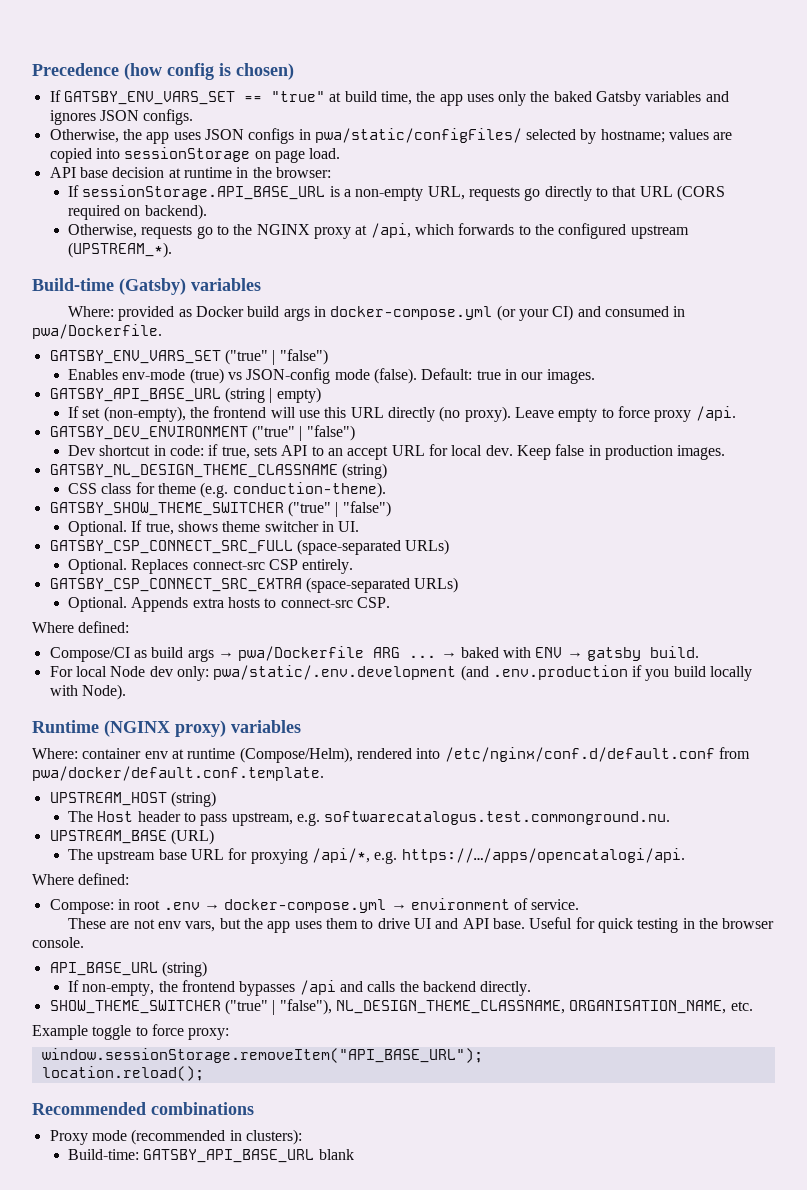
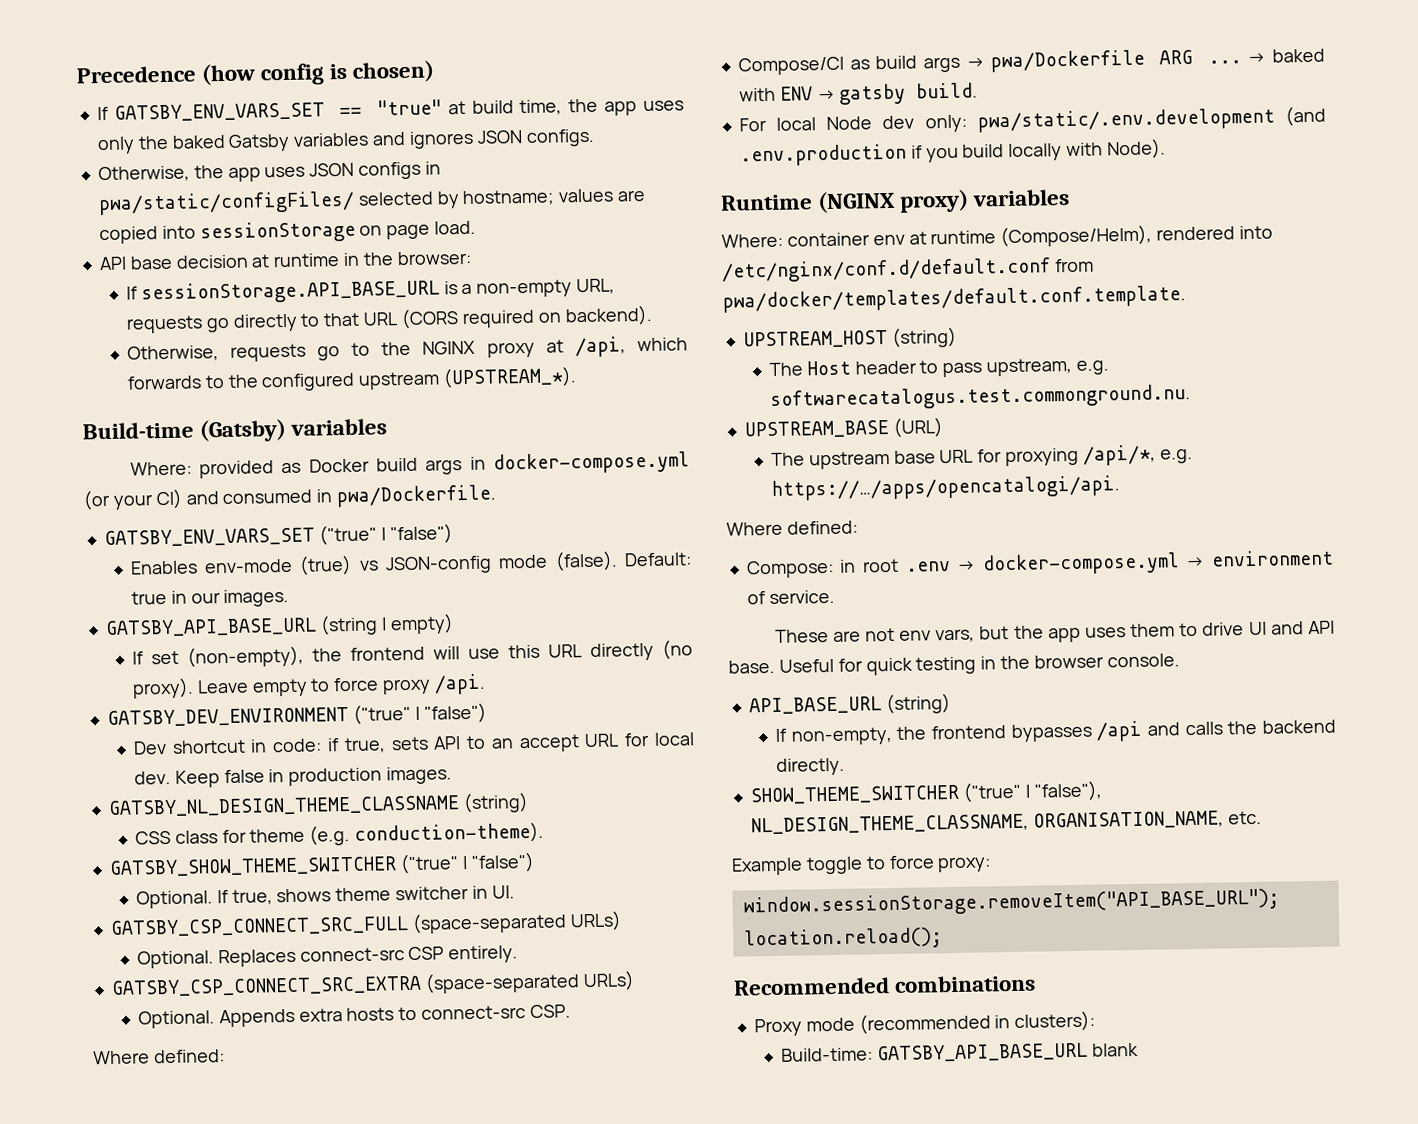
- Where: container env at runtime (Compose/Helm), rendered into /etc/nginx/conf.d/default.conf from pwa/docker/default.conf.template.
+ Where: container env at runtime (Compose/Helm), rendered into /etc/nginx/conf.d/default.conf from pwa/docker/templates/default.conf.template.

